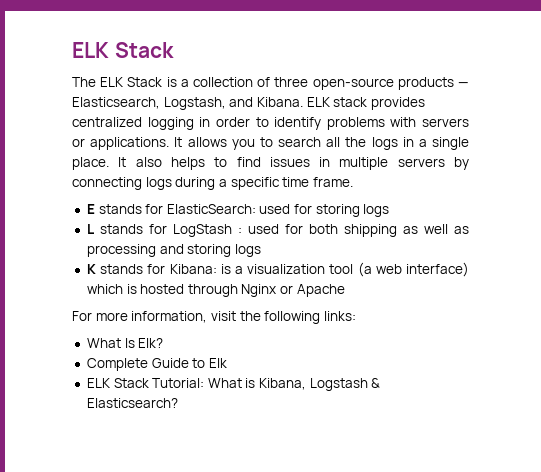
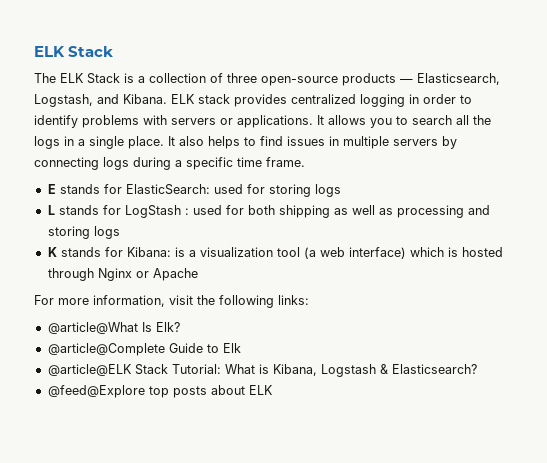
- What Is Elk?
+ @article@What Is Elk?
- Complete Guide to Elk
+ @article@Complete Guide to Elk
- ELK Stack Tutorial: What is Kibana, Logstash & Elasticsearch?
+ @article@ELK Stack Tutorial: What is Kibana, Logstash & Elasticsearch?
+ @feed@Explore top posts about ELK

